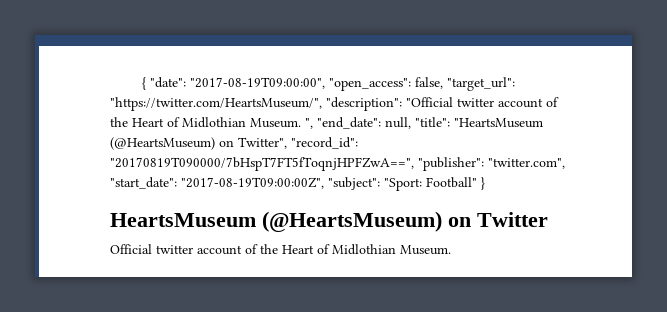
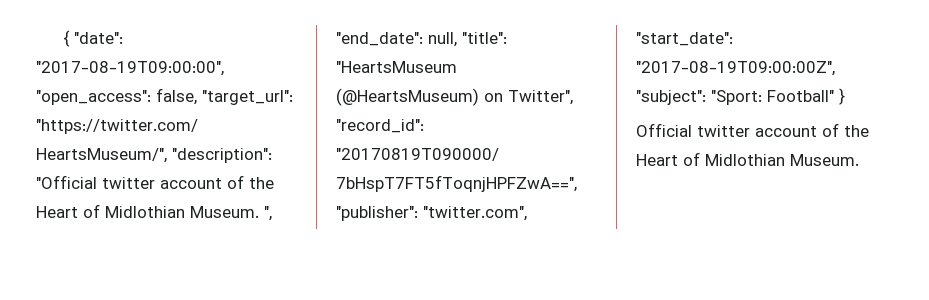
- HeartsMuseum (@HeartsMuseum) on Twitter

